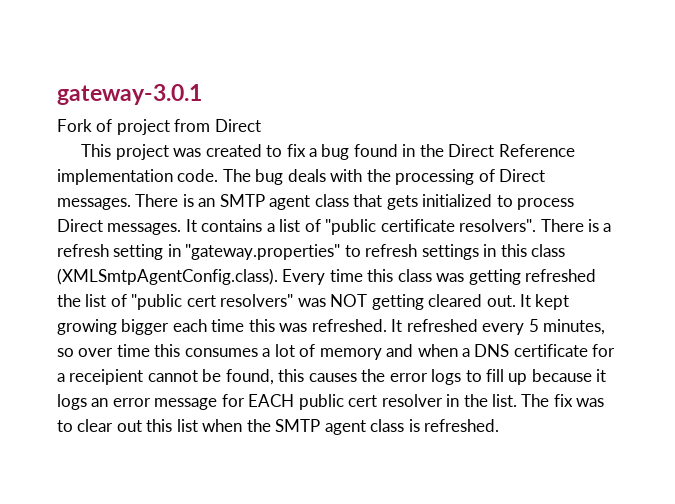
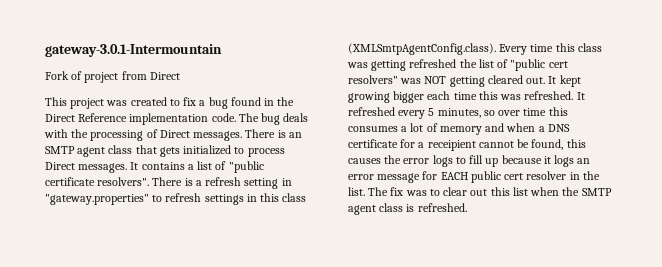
- gateway-3.0.1
+ gateway-3.0.1-Intermountain

